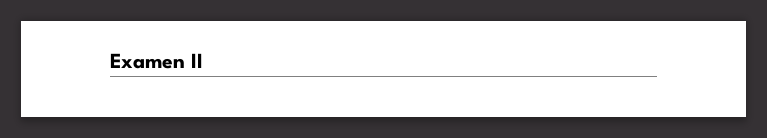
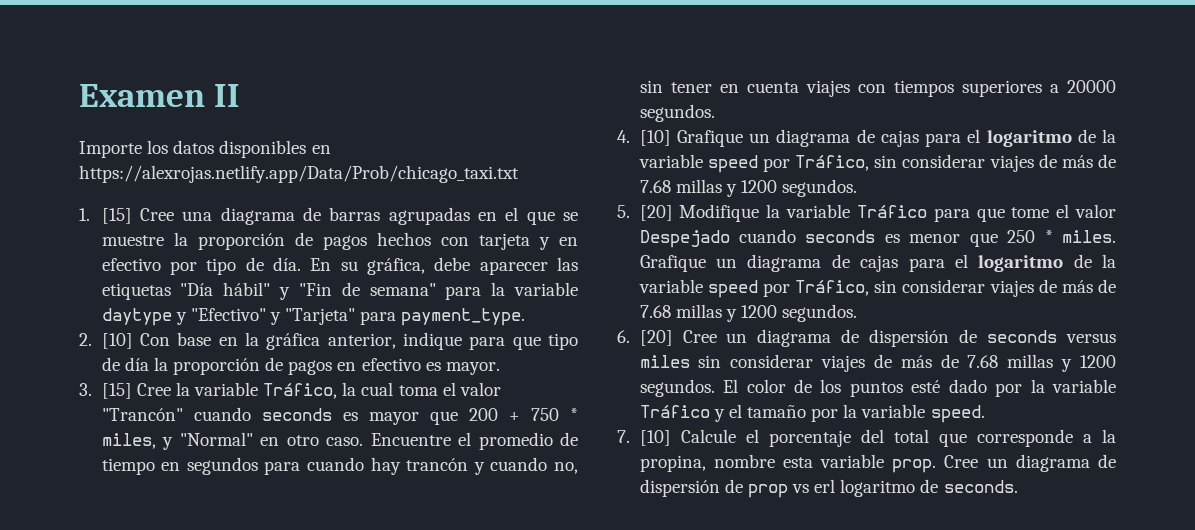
+ Importe los datos disponibles en https://alexrojas.netlify.app/Data/Prob/chicago_taxi.txt
+ 1. [15] Cree una diagrama de barras agrupadas en el que se muestre la proporción de pagos hechos con tarjeta y en efectivo por tipo de día. En su gráfica, debe aparecer las etiquetas "Día hábil" y "Fin de semana" para la variable daytype y "Efectivo" y "Tarjeta" para payment_type.
+ 2. [10] Con base en la gráfica anterior, indique para que tipo de día la proporción de pagos en efectivo es mayor.
+ 3. [15] Cree la variable Tráfico, la cual toma el valor "Trancón" cuando seconds es mayor que 200 + 750 * miles, y "Normal" en otro caso. Encuentre el promedio de tiempo en segundos para cuando hay trancón y cuando no, sin tener en cuenta viajes con tiempos superiores a 20000 segundos.
+ 4. [10] Grafique un diagrama de cajas para el logaritmo de la variable speed por Tráfico, sin considerar viajes de más de 7.68 millas y 1200 segundos.
+ 5. [20] Modifique la variable Tráfico para que tome el valor Despejado cuando seconds es menor que 250 * miles. Grafique un diagrama de cajas para el logaritmo de la variable speed por Tráfico, sin considerar viajes de más de 7.68 millas y 1200 segundos.
+ 6. [20] Cree un diagrama de dispersión de seconds versus miles sin considerar viajes de más de 7.68 millas y 1200 segundos. El color de los puntos esté dado por la variable Tráfico y el tamaño por la variable speed.
+ 7. [10] Calcule el porcentaje del total que corresponde a la propina, nombre esta variable prop. Cree un diagrama de dispersión de prop vs erl logaritmo de seconds.

